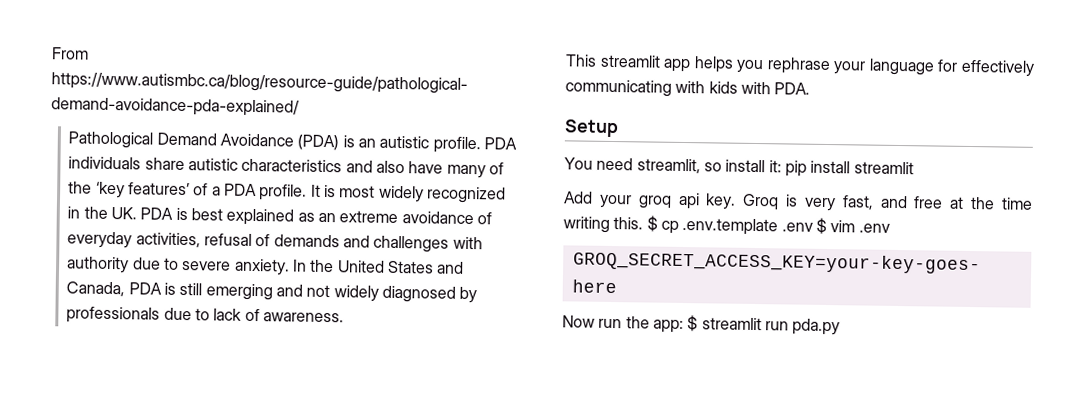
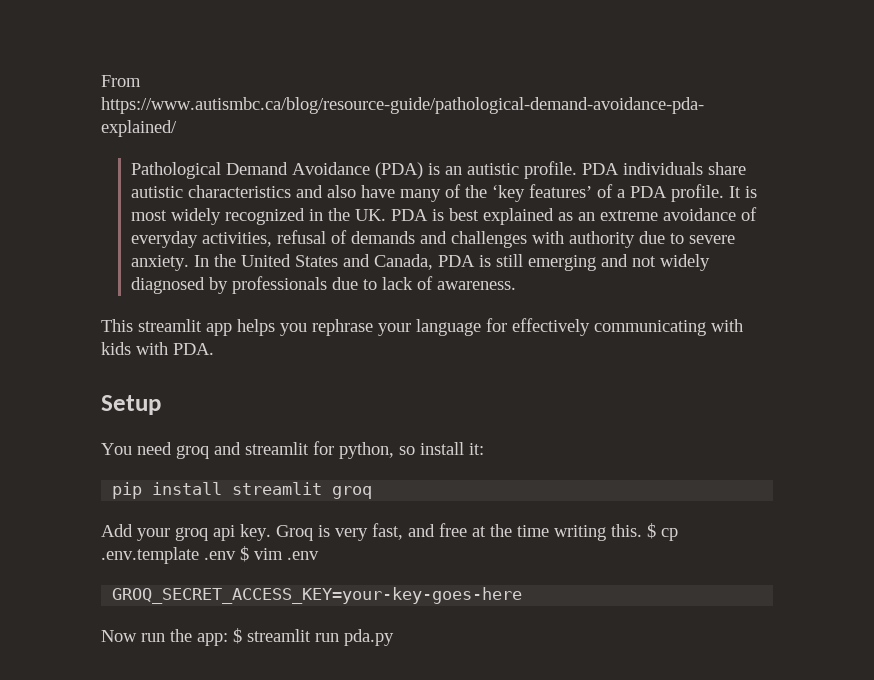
- You need streamlit, so install it: pip install streamlit
+ You need groq and streamlit for python, so install it:
+ pip install streamlit groq

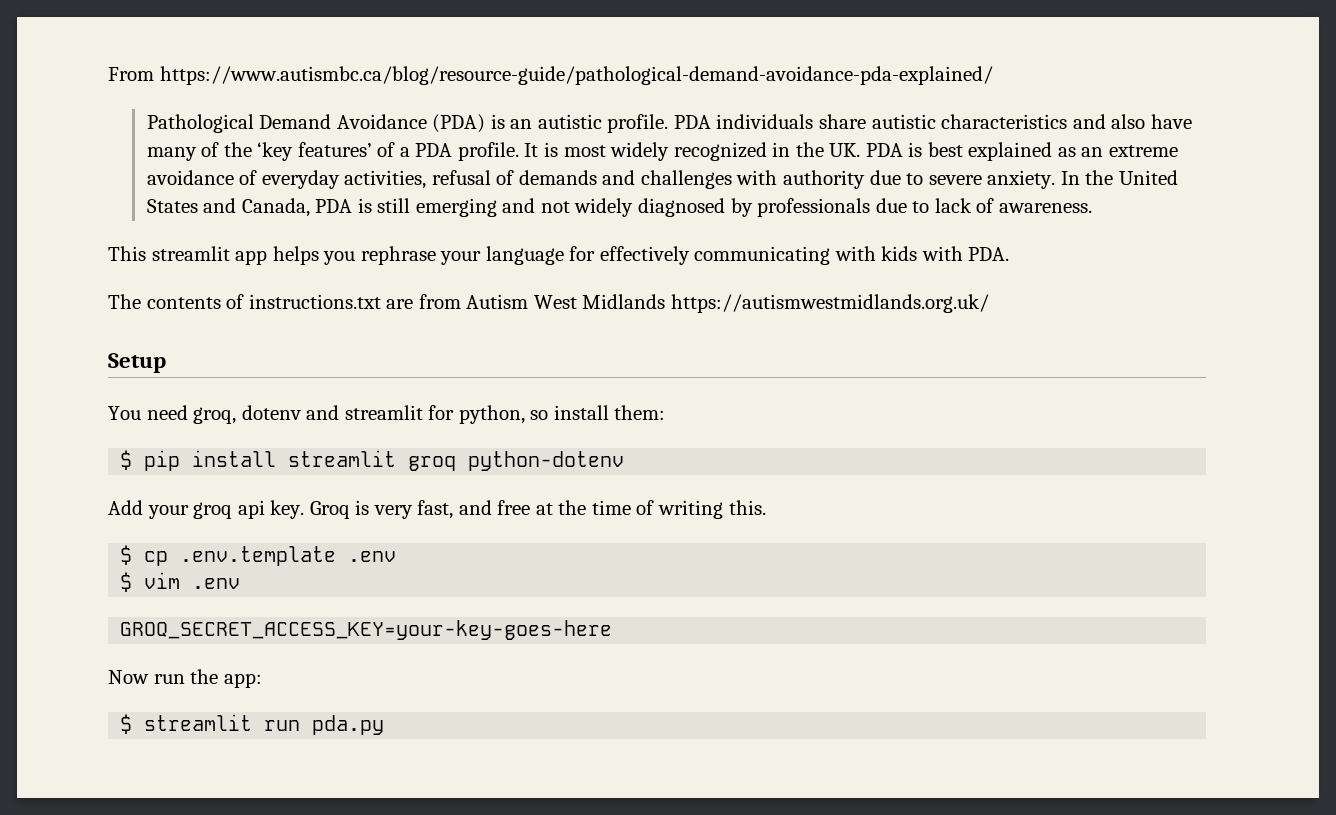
+ The contents of instructions.txt are from Autism West Midlands https://autismwestmidlands.org.uk/
- You need groq and streamlit for python, so install it:
- pip install streamlit groq
+ You need groq, dotenv and streamlit for python, so install them:
+ $ pip install streamlit groq python-dotenv
- Groq is very fast, and free at the time writing this. $ cp .env.template .env $ vim .env
+ Groq is very fast, and free at the time of writing this.
+ $ cp .env.template .env
+ $ vim .env
- Now run the app: $ streamlit run pda.py
+ Now run the app:
+ $ streamlit run pda.py

